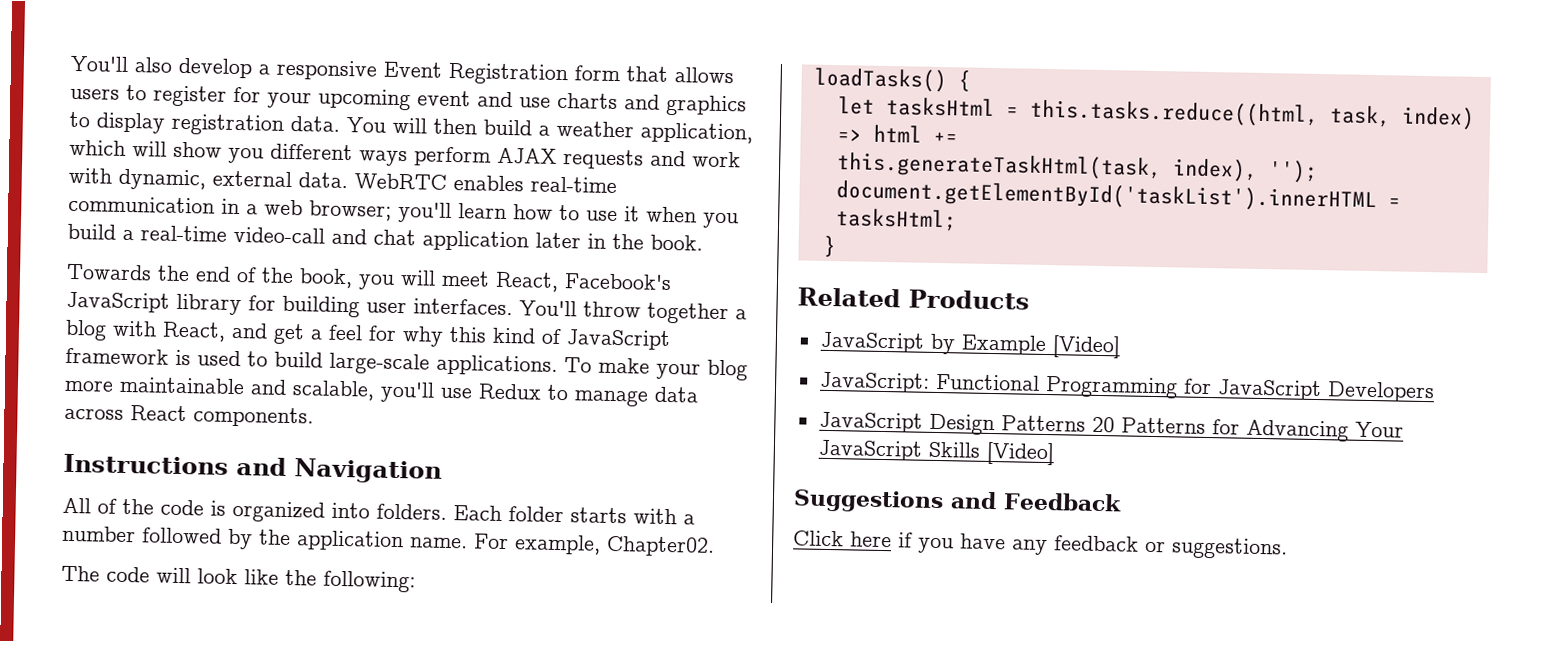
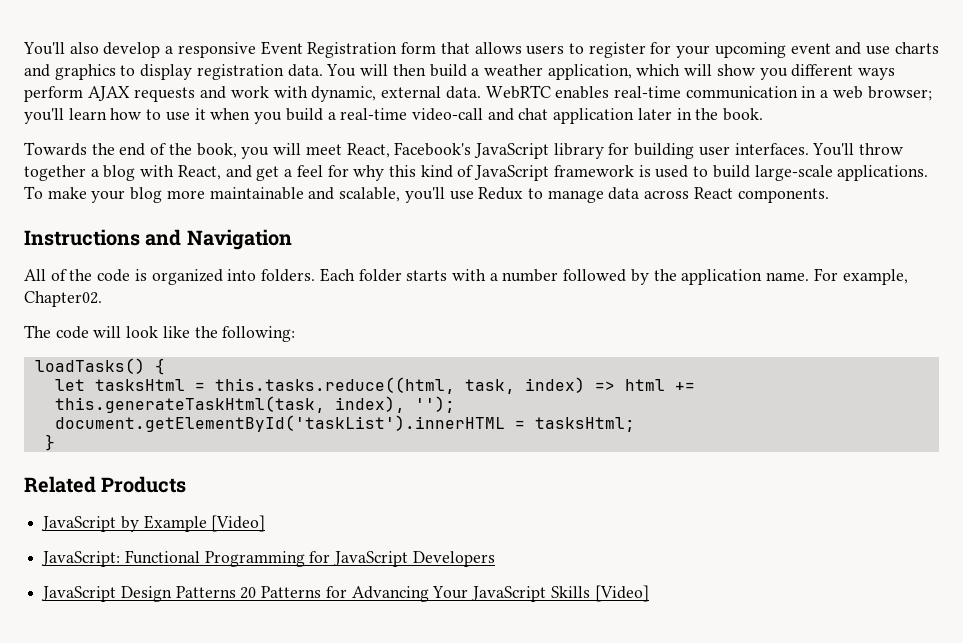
- Suggestions and Feedback
- Click here if you have any feedback or suggestions.

